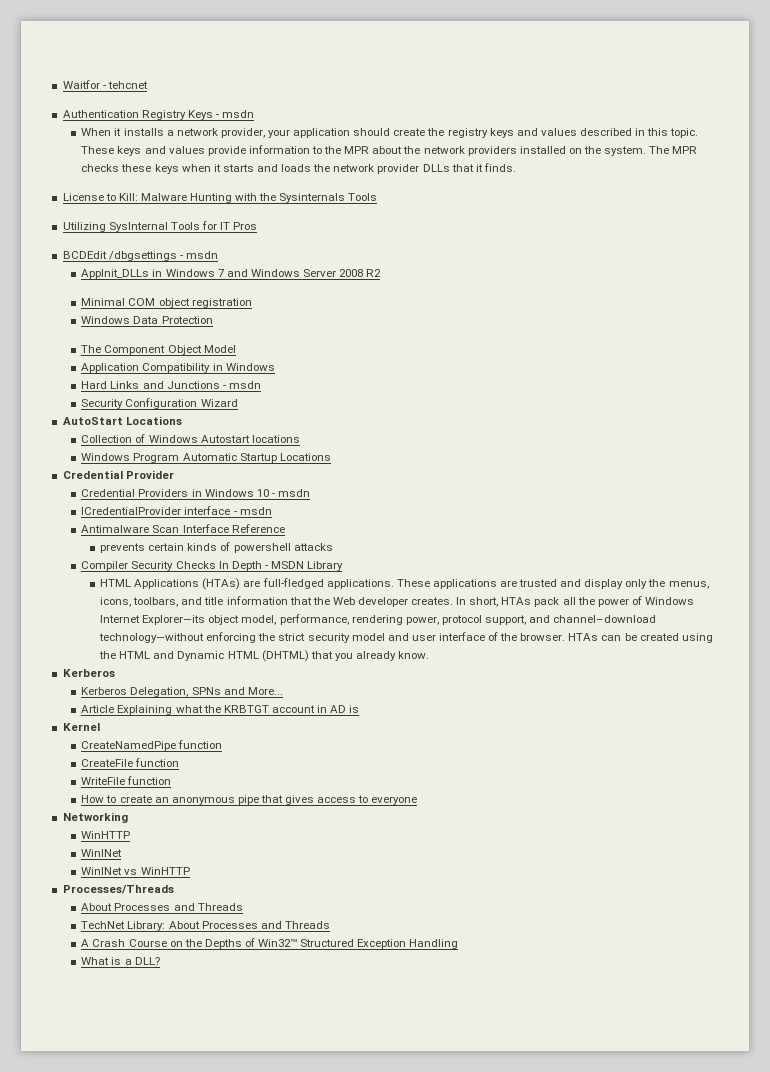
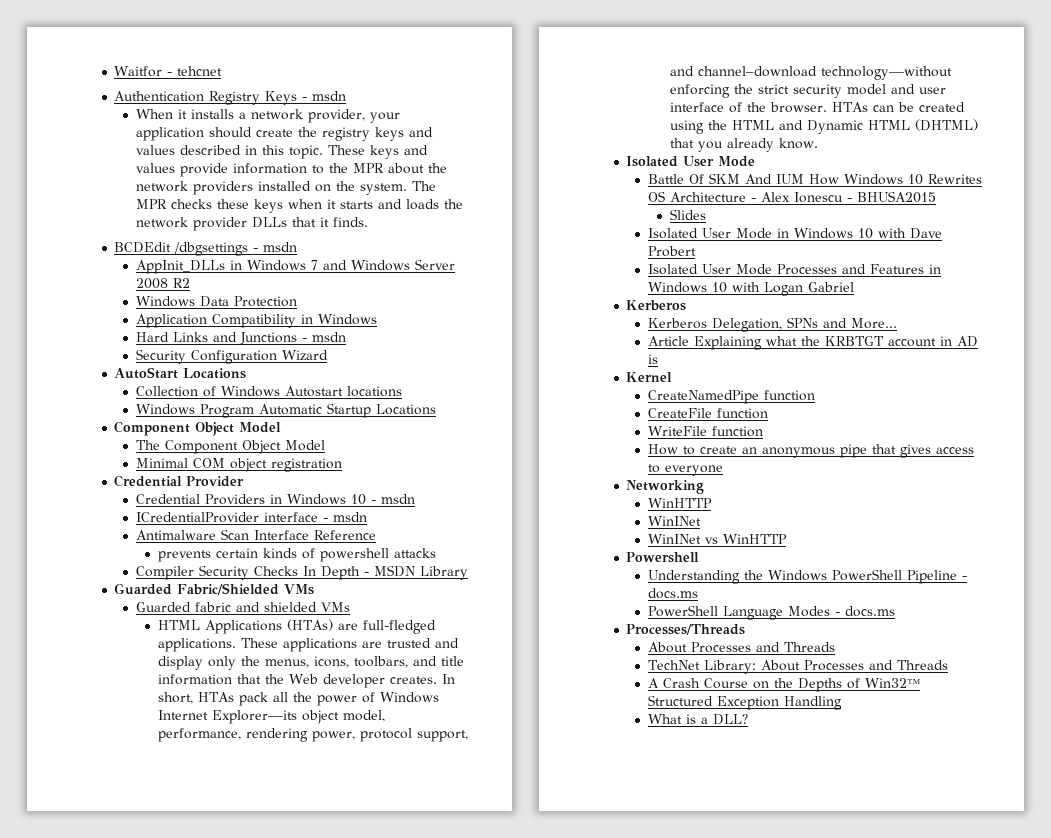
- License to Kill: Malware Hunting with the Sysinternals Tools
- Utilizing SysInternal Tools for IT Pros
- Minimal COM object registration
- The Component Object Model
  Windows Program Automatic Startup Locations
+ Component Object Model
+ The Component Object Model
+ Minimal COM object registration
+ Guarded Fabric/Shielded VMs
+ Guarded fabric and shielded VMs
  HTAs can be created using the HTML and Dynamic HTML (DHTML) that you already know.
+ Isolated User Mode
+ Battle Of SKM And IUM How Windows 10 Rewrites OS Architecture - Alex Ionescu - BHUSA2015
+ Slides
+ Isolated User Mode in Windows 10 with Dave Probert
+ Isolated User Mode Processes and Features in Windows 10 with Logan Gabriel
+ Powershell
+ Understanding the Windows PowerShell Pipeline - docs.ms
+ PowerShell Language Modes - docs.ms

